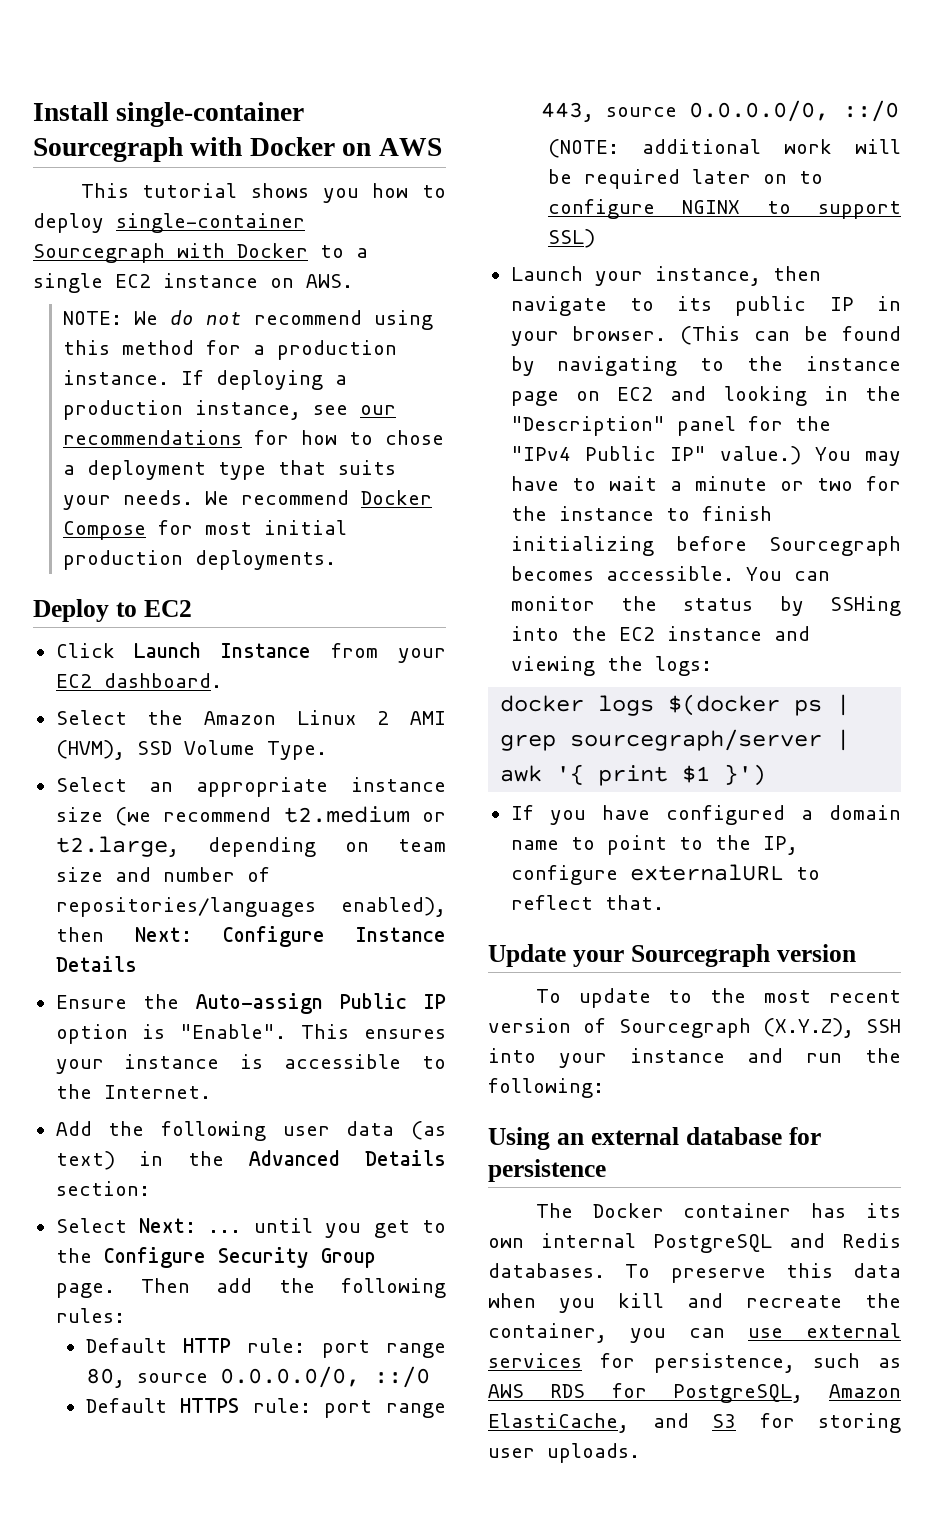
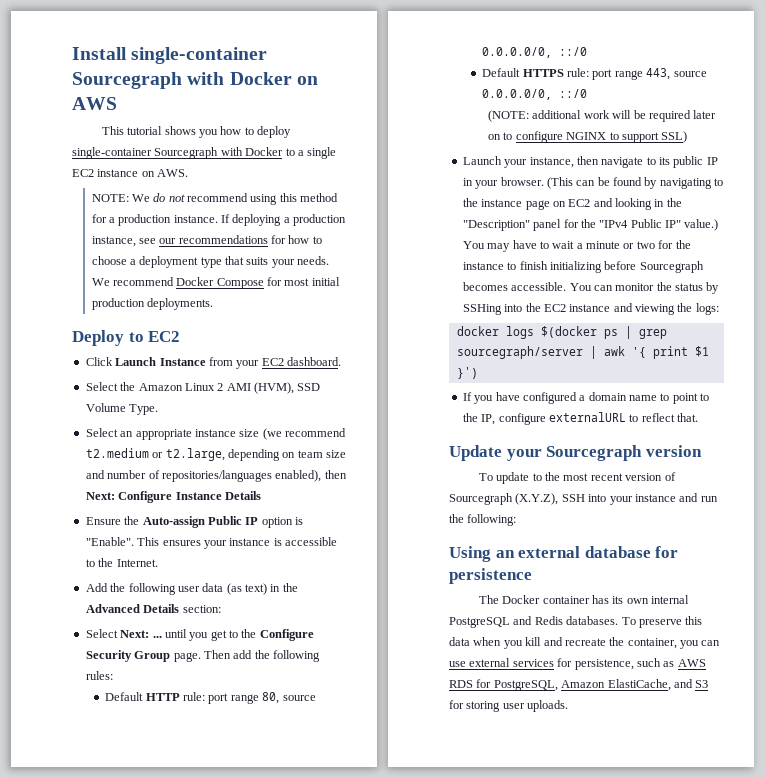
- If deploying a production instance, see our recommendations for how to chose a deployment type that suits your needs.
+ If deploying a production instance, see our recommendations for how to choose a deployment type that suits your needs.

